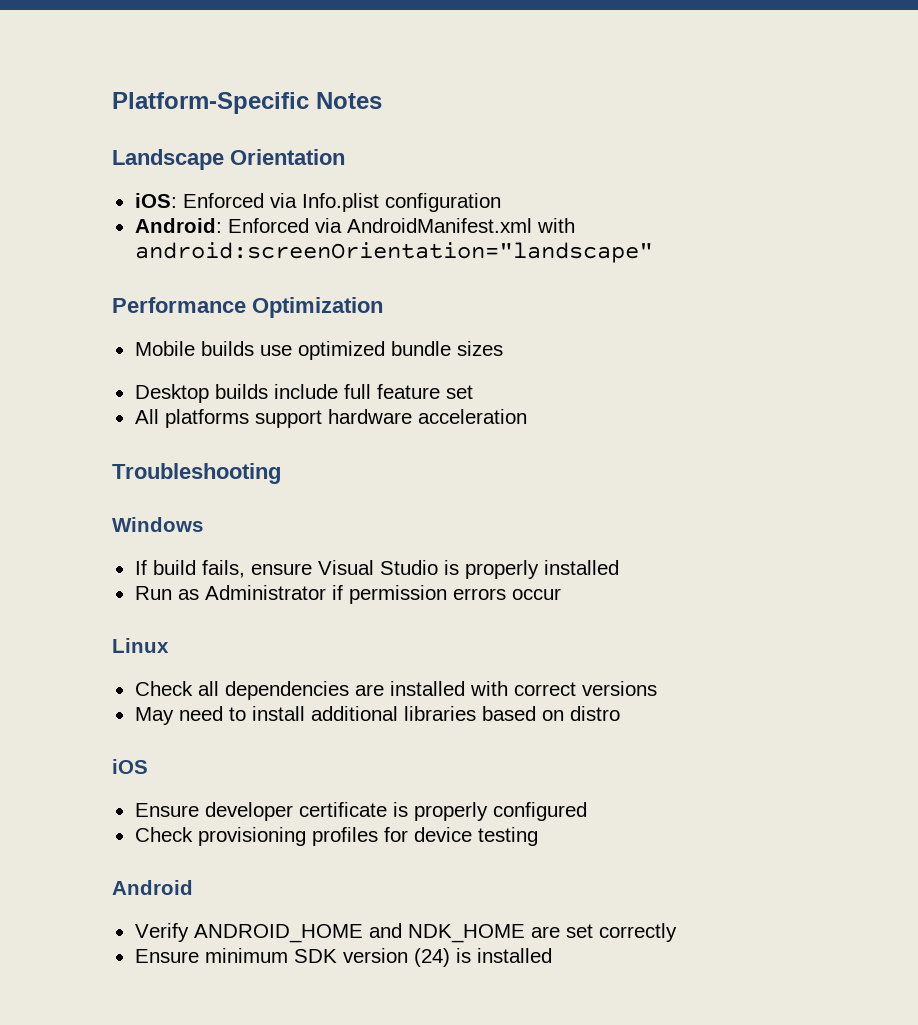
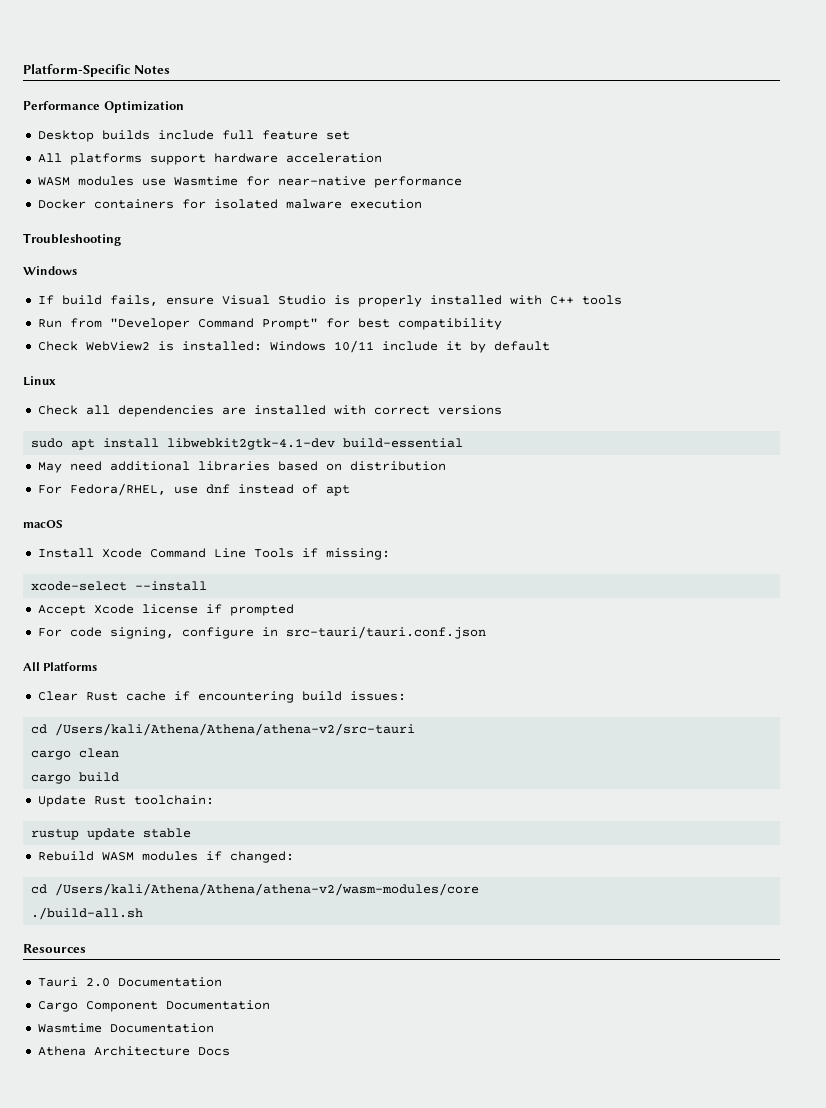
- Landscape Orientation
- iOS: Enforced via Info.plist configuration
- Android: Enforced via AndroidManifest.xml with android:screenOrientation="landscape"
  Performance Optimization
- Mobile builds use optimized bundle sizes
+ WASM modules use Wasmtime for near-native performance
+ Docker containers for isolated malware execution
- If build fails, ensure Visual Studio is properly installed
- Run as Administrator if permission errors occur
+ If build fails, ensure Visual Studio is properly installed with C++ tools
+ Run from "Developer Command Prompt" for best compatibility
+ Check WebView2 is installed: Windows 10/11 include it by default
+ sudo apt install libwebkit2gtk-4.1-dev build-essential
- May need to install additional libraries based on distro
- iOS
- Ensure developer certificate is properly configured
- Check provisioning profiles for device testing
- Android
- Verify ANDROID_HOME and NDK_HOME are set correctly
- Ensure minimum SDK version (24) is installed
+ May need additional libraries based on distribution
+ For Fedora/RHEL, use dnf instead of apt
+ macOS
+ Install Xcode Command Line Tools if missing:
+ xcode-select --install
+ Accept Xcode license if prompted
+ For code signing, configure in src-tauri/tauri.conf.json
+ All Platforms
+ Clear Rust cache if encountering build issues:
+ cd /Users/kali/Athena/Athena/athena-v2/src-tauri
+ cargo clean
+ cargo build
+ Update Rust toolchain:
+ rustup update stable
+ Rebuild WASM modules if changed:
+ cd /Users/kali/Athena/Athena/athena-v2/wasm-modules/core
+ ./build-all.sh
+ Resources
+ Tauri 2.0 Documentation
+ Cargo Component Documentation
+ Wasmtime Documentation
+ Athena Architecture Docs

